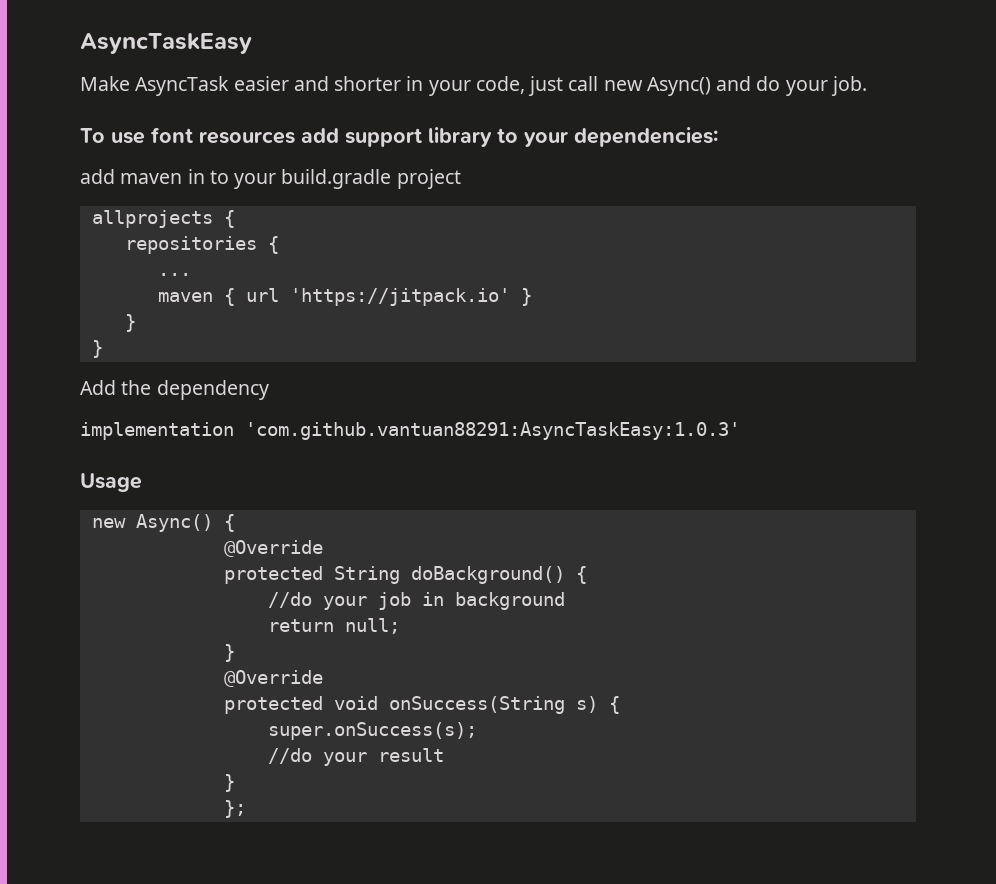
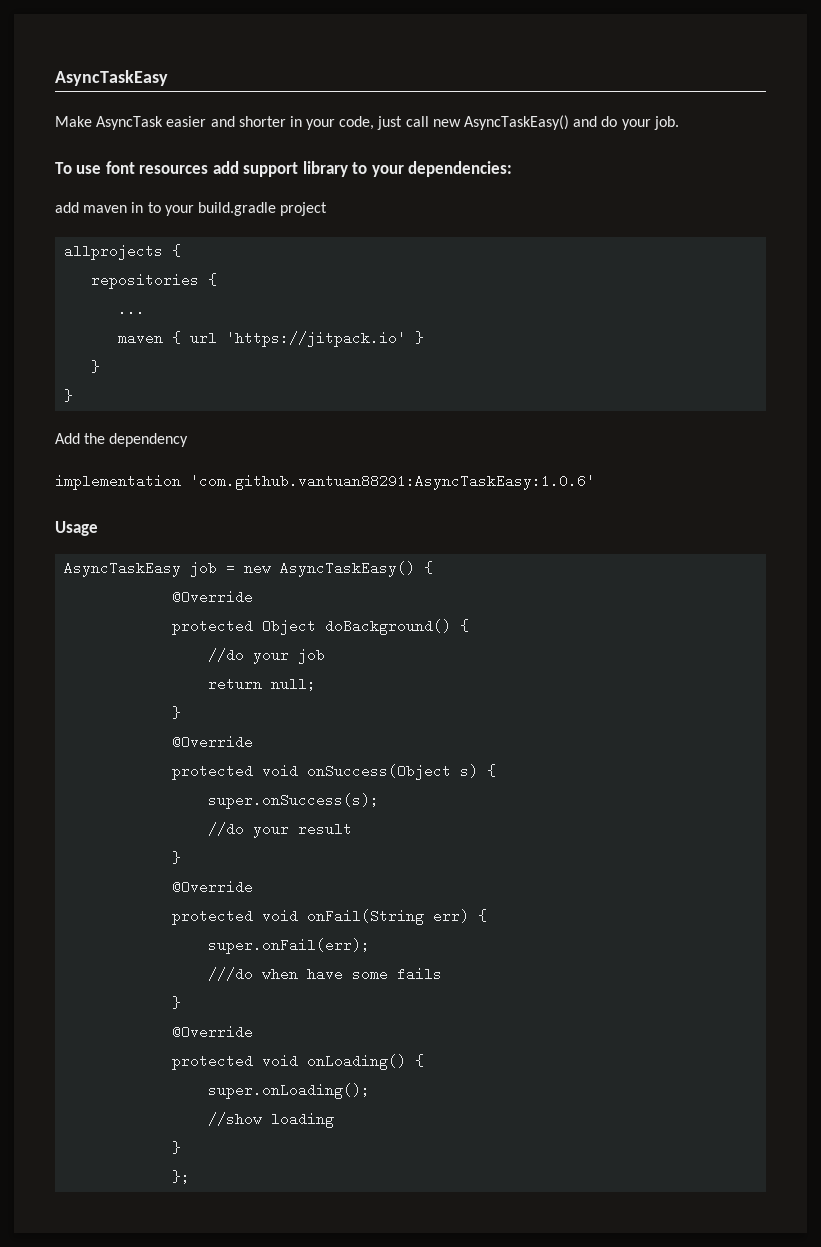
- Make AsyncTask easier and shorter in your code, just call new Async() and do your job.
+ Make AsyncTask easier and shorter in your code, just call new AsyncTaskEasy() and do your job.
- implementation 'com.github.vantuan88291:AsyncTaskEasy:1.0.3'
+ implementation 'com.github.vantuan88291:AsyncTaskEasy:1.0.6'
- new Async() {
+ AsyncTaskEasy job = new AsyncTaskEasy() {
- protected String doBackground() {
+ protected Object doBackground() {
- //do your job in background
+ //do your job
- protected void onSuccess(String s) {
+ protected void onSuccess(Object s) {
  //do your result
+ }
+ @Override
+ protected void onFail(String err) {
+ super.onFail(err);
+ ///do when have some fails
+ }
+ @Override
+ protected void onLoading() {
+ super.onLoading();
+ //show loading

